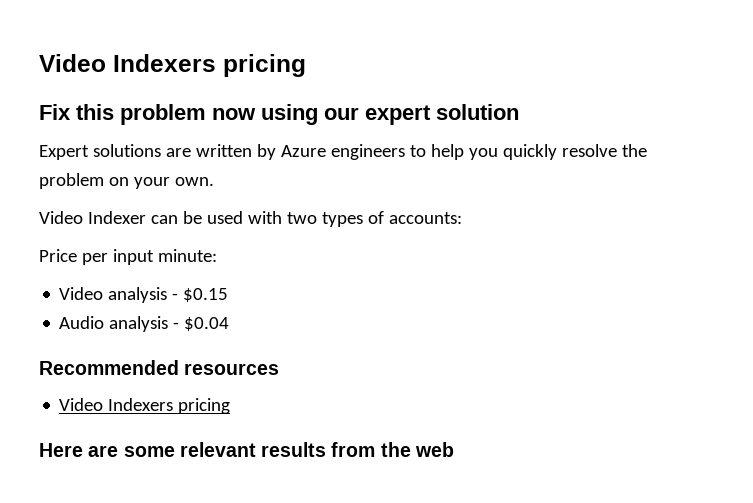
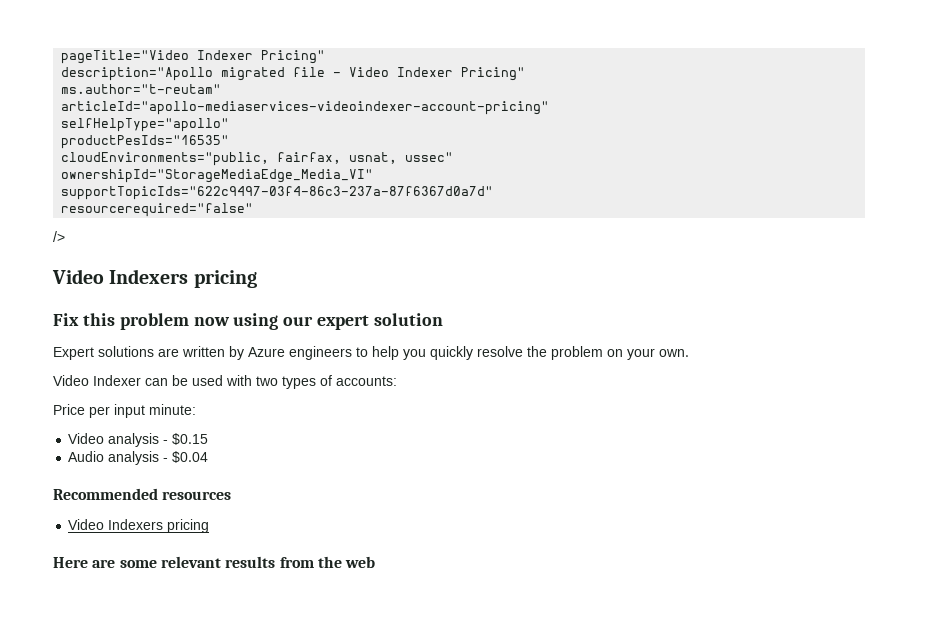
+ pageTitle="Video Indexer Pricing"
+ description="Apollo migrated file - Video Indexer Pricing"
+ ms.author="t-reutam"
+ articleId="apollo-mediaservices-videoindexer-account-pricing"
+ selfHelpType="apollo"
+ productPesIds="16535"
+ cloudEnvironments="public, fairfax, usnat, ussec"
+ ownershipId="StorageMediaEdge_Media_VI"
+ supportTopicIds="622c9497-03f4-86c3-237a-87f6367d0a7d"
+ resourcerequired="false"
+ />

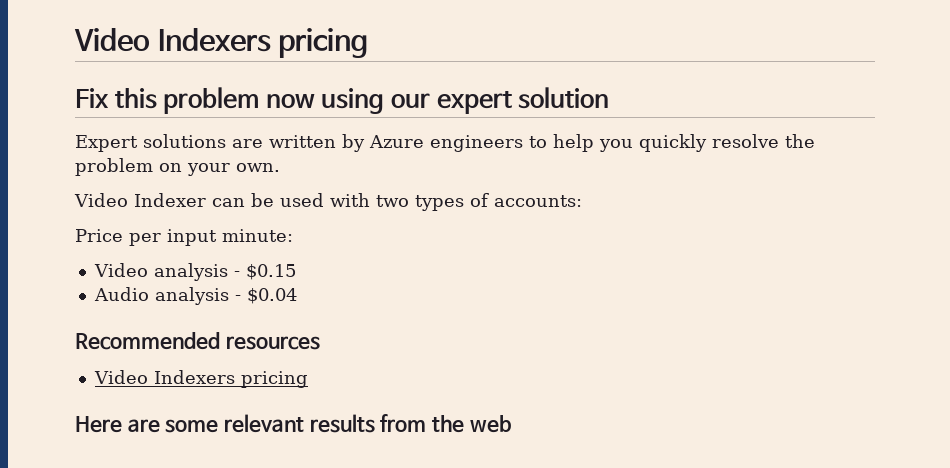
- pageTitle="Video Indexer Pricing"
- description="Apollo migrated file - Video Indexer Pricing"
- ms.author="t-reutam"
- articleId="apollo-mediaservices-videoindexer-account-pricing"
- selfHelpType="apollo"
- productPesIds="16535"
- cloudEnvironments="public, fairfax, usnat, ussec"
- ownershipId="StorageMediaEdge_Media_VI"
- supportTopicIds="622c9497-03f4-86c3-237a-87f6367d0a7d"
- resourcerequired="false"
- />

